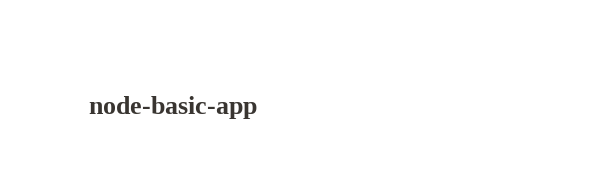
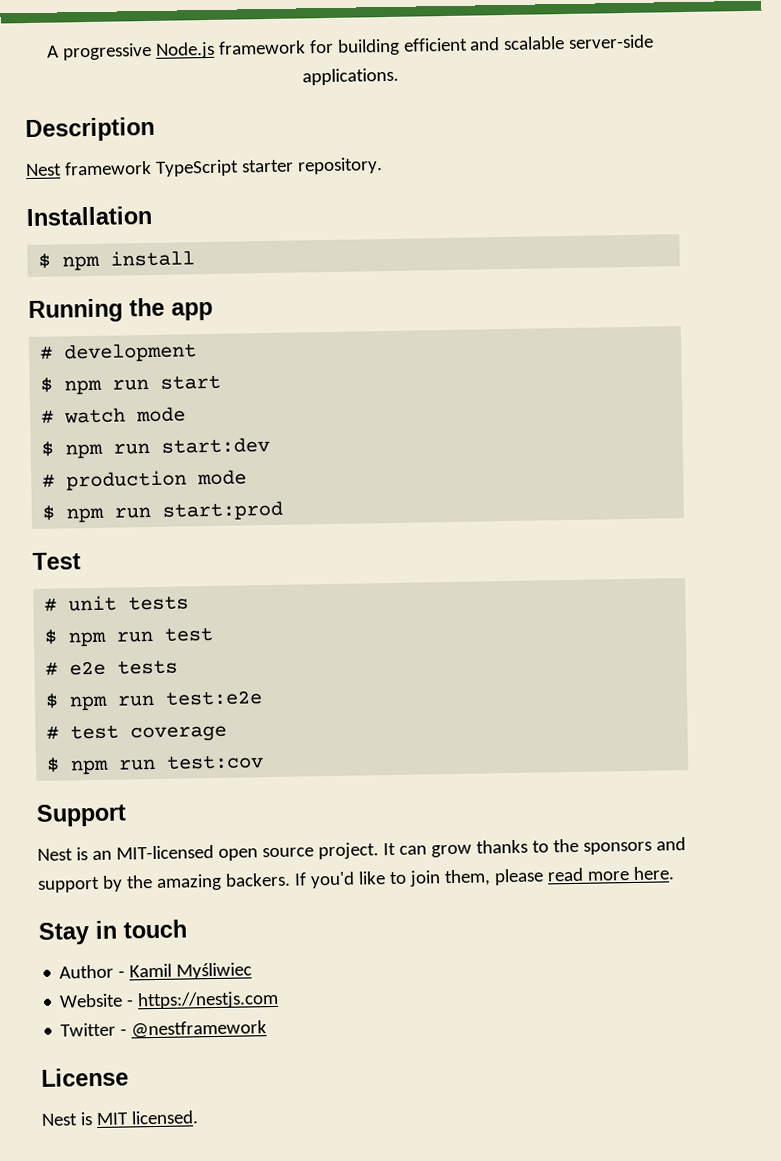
- node-basic-app
+ A progressive Node.js framework for building efficient and scalable server-side applications.
+ Description
+ Nest framework TypeScript starter repository.
+ Installation
+ $ npm install
+ Running the app
+ # development
+ $ npm run start
+ # watch mode
+ $ npm run start:dev
+ # production mode
+ $ npm run start:prod
+ Test
+ # unit tests
+ $ npm run test
+ # e2e tests
+ $ npm run test:e2e
+ # test coverage
+ $ npm run test:cov
+ Support
+ Nest is an MIT-licensed open source project. It can grow thanks to the sponsors and support by the amazing backers. If you'd like to join them, please read more here.
+ Stay in touch
+ Author - Kamil Myśliwiec
+ Website - https://nestjs.com
+ Twitter - @nestframework
+ License
+ Nest is MIT licensed.

